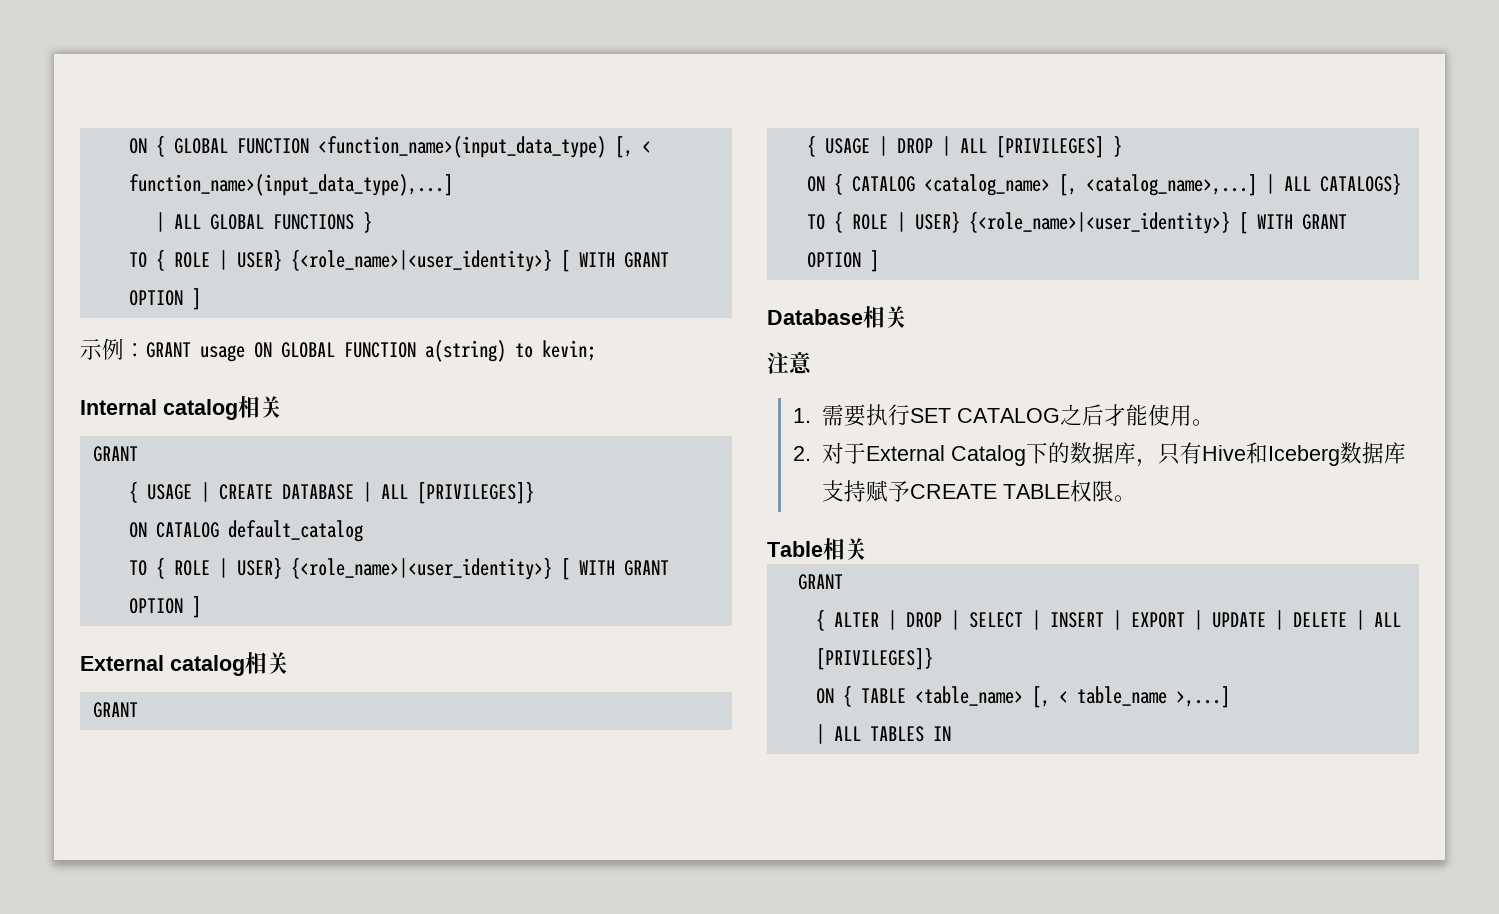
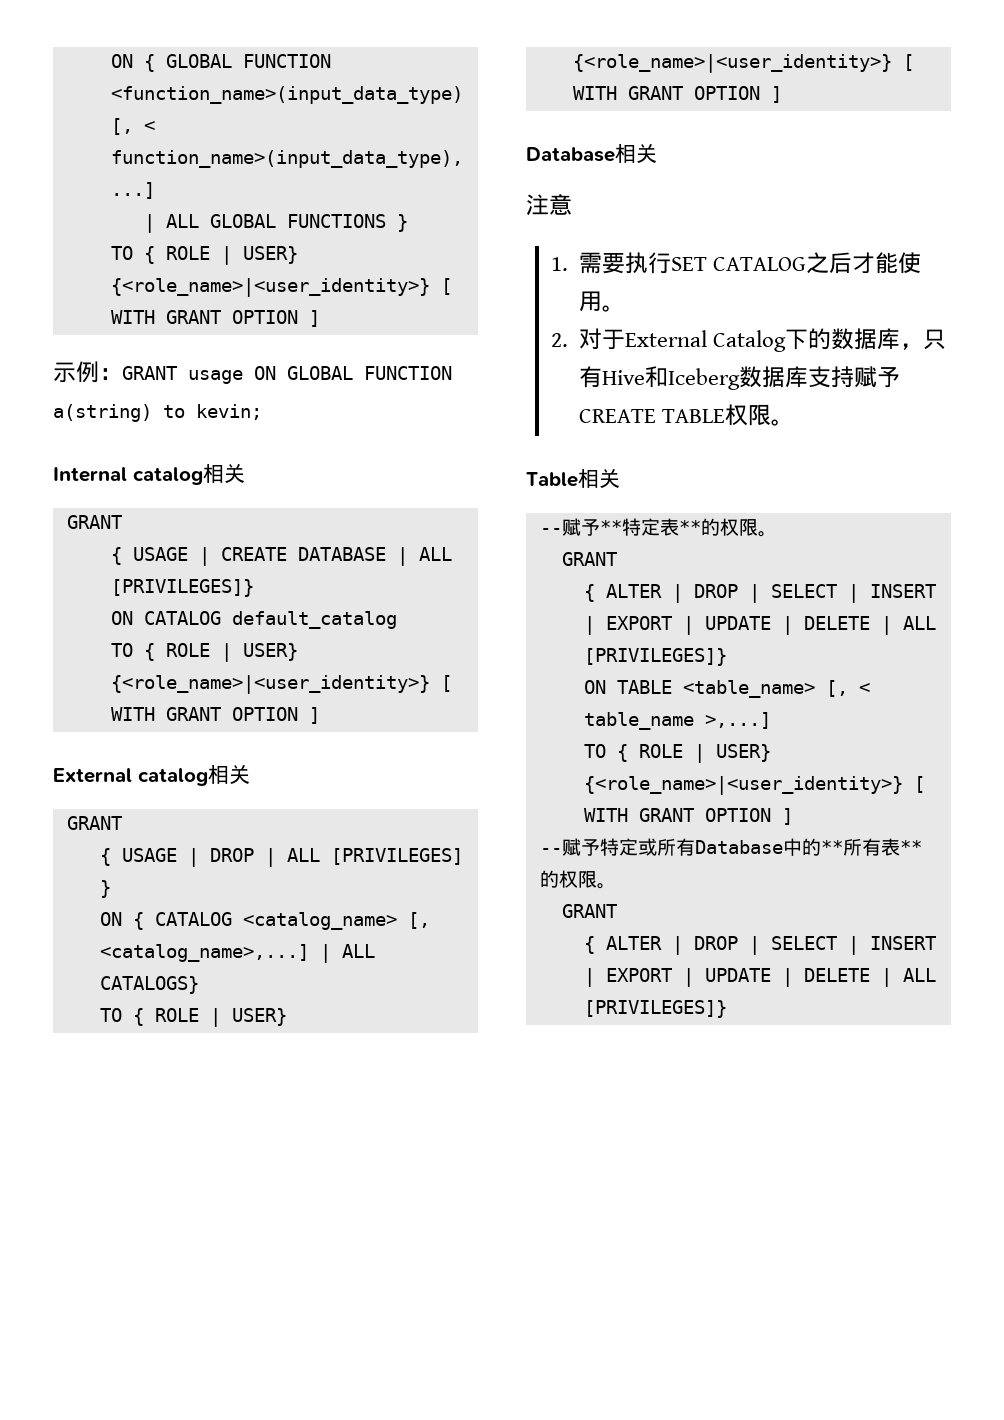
+ --赋予**特定表**的权限。
- ON { TABLE <table_name> [, < table_name >,...]
- | ALL TABLES IN
+ ON TABLE <table_name> [, < table_name >,...]
+ TO { ROLE | USER} {<role_name>|<user_identity>} [ WITH GRANT OPTION ]
+ --赋予特定或所有Database中的**所有表**的权限。
+ GRANT
+ { ALTER | DROP | SELECT | INSERT | EXPORT | UPDATE | DELETE | ALL [PRIVILEGES]}

